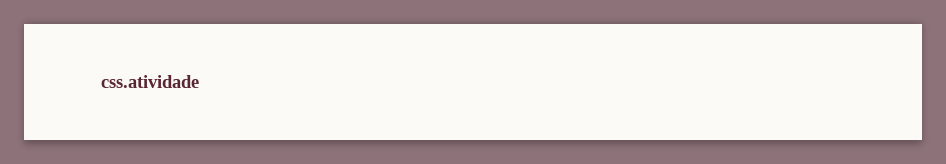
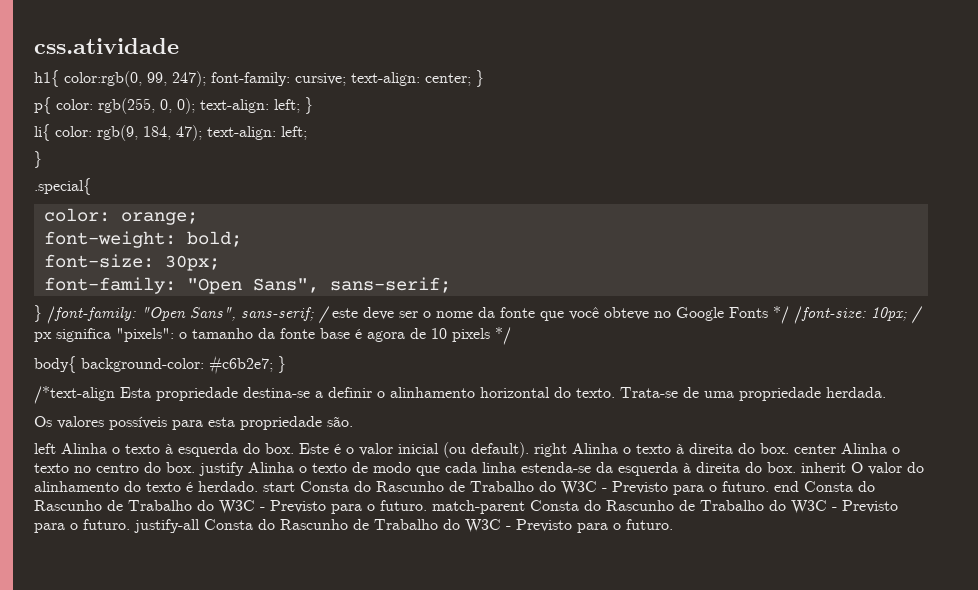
+ h1{ color:rgb(0, 99, 247); font-family: cursive; text-align: center; }
+ p{ color: rgb(255, 0, 0); text-align: left; }
+ li{ color: rgb(9, 184, 47); text-align: left;
+ }
+ .special{
+ color: orange;
+ font-weight: bold;
+ font-size: 30px;
+ font-family: "Open Sans", sans-serif;
+ } /font-family: "Open Sans", sans-serif; / este deve ser o nome da fonte que você obteve no Google Fonts */ /font-size: 10px; / px significa "pixels": o tamanho da fonte base é agora de 10 pixels */
+ body{ background-color: #c6b2e7; }
+ /*text-align Esta propriedade destina-se a definir o alinhamento horizontal do texto. Trata-se de uma propriedade herdada.
+ Os valores possíveis para esta propriedade são.
+ left Alinha o texto à esquerda do box. Este é o valor inicial (ou default). right Alinha o texto à direita do box. center Alinha o texto no centro do box. justify Alinha o texto de modo que cada linha estenda-se da esquerda à direita do box. inherit O valor do alinhamento do texto é herdado. start Consta do Rascunho de Trabalho do W3C - Previsto para o futuro. end Consta do Rascunho de Trabalho do W3C - Previsto para o futuro. match-parent Consta do Rascunho de Trabalho do W3C - Previsto para o futuro. justify-all Consta do Rascunho de Trabalho do W3C - Previsto para o futuro.

